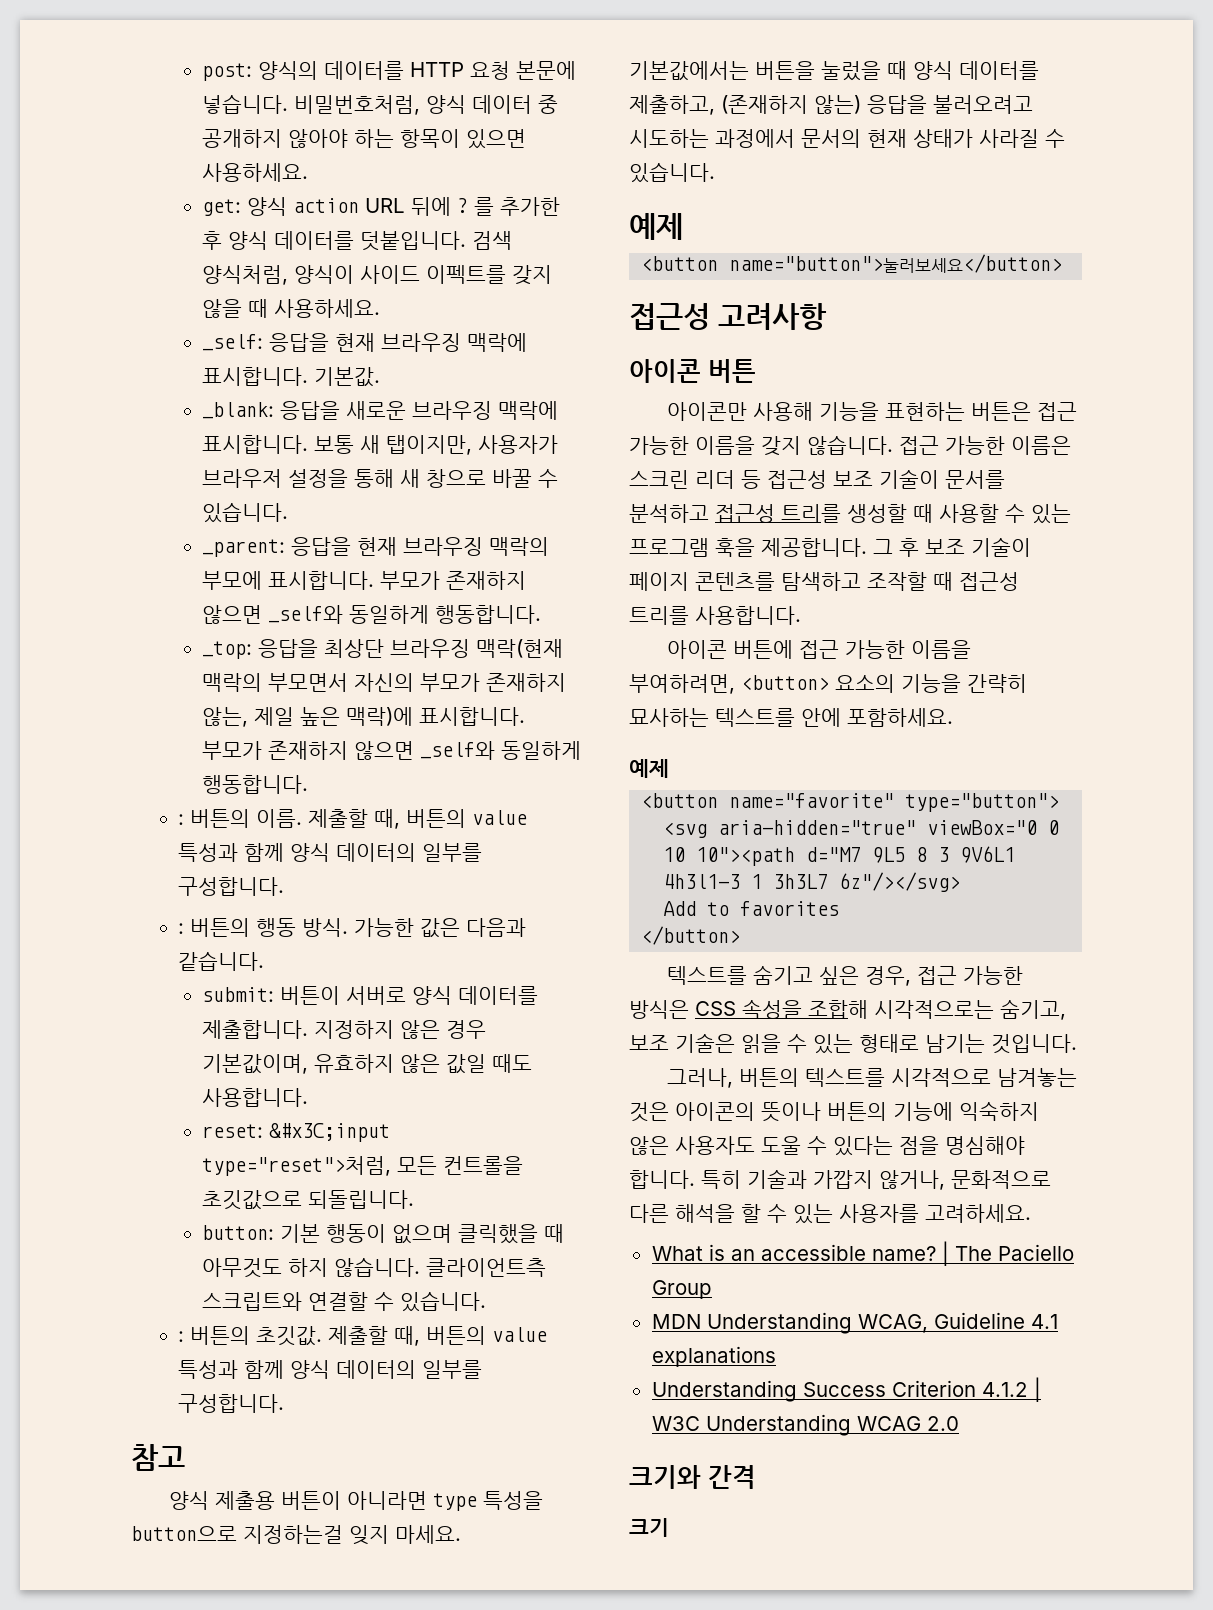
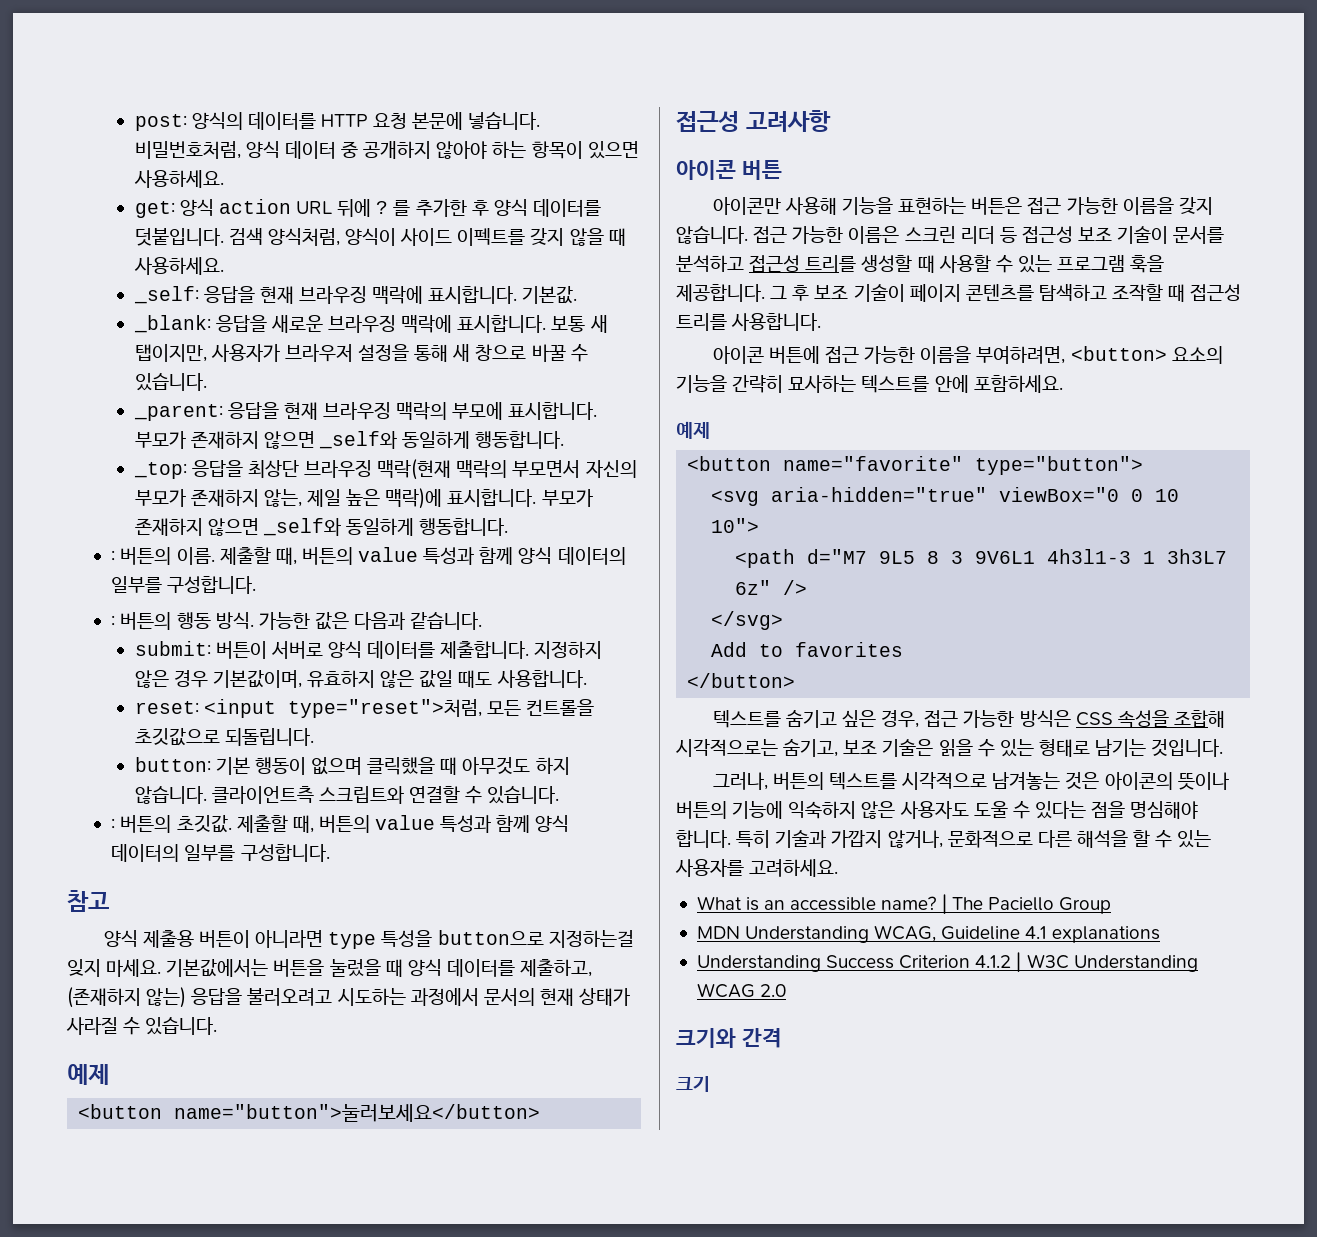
- reset: &#x3C;input type="reset">처럼, 모든 컨트롤을 초깃값으로 되돌립니다.
+ reset: <input type="reset">처럼, 모든 컨트롤을 초깃값으로 되돌립니다.
- <svg aria-hidden="true" viewBox="0 0 10 10"><path d="M7 9L5 8 3 9V6L1 4h3l1-3 1 3h3L7 6z"/></svg>
+ <svg aria-hidden="true" viewBox="0 0 10 10">
+ <path d="M7 9L5 8 3 9V6L1 4h3l1-3 1 3h3L7 6z" />
+ </svg>

